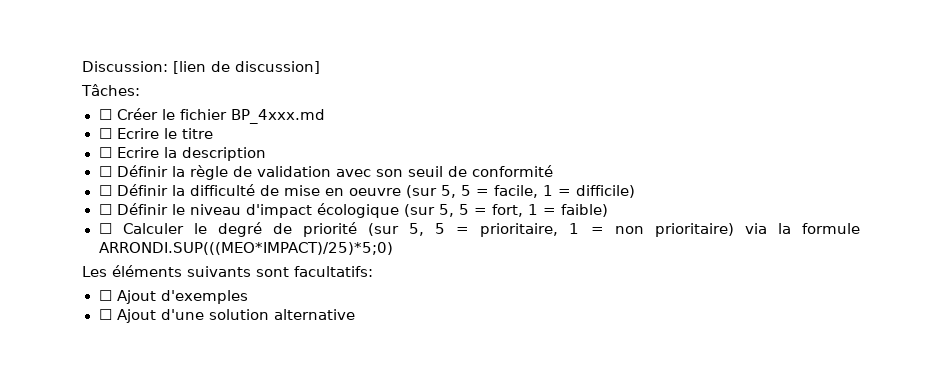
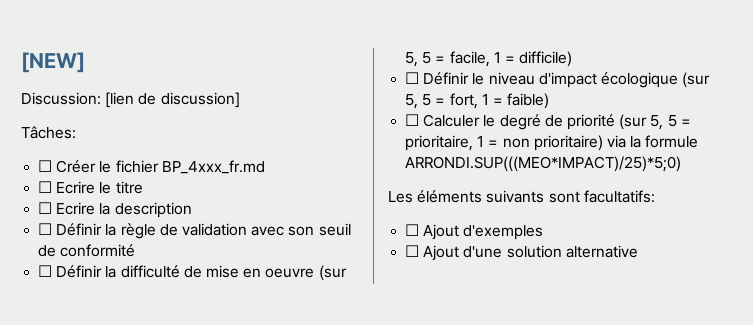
+ [NEW]
- ☐ Créer le fichier BP_4xxx.md
+ ☐ Créer le fichier BP_4xxx_fr.md

